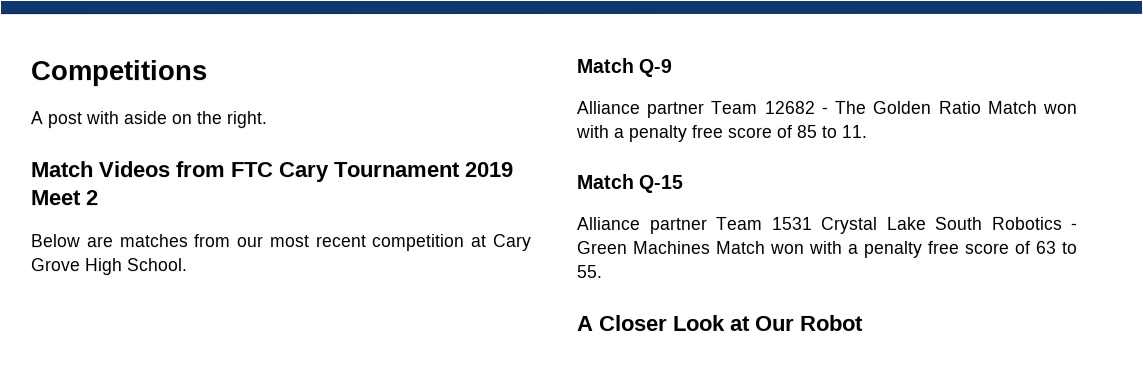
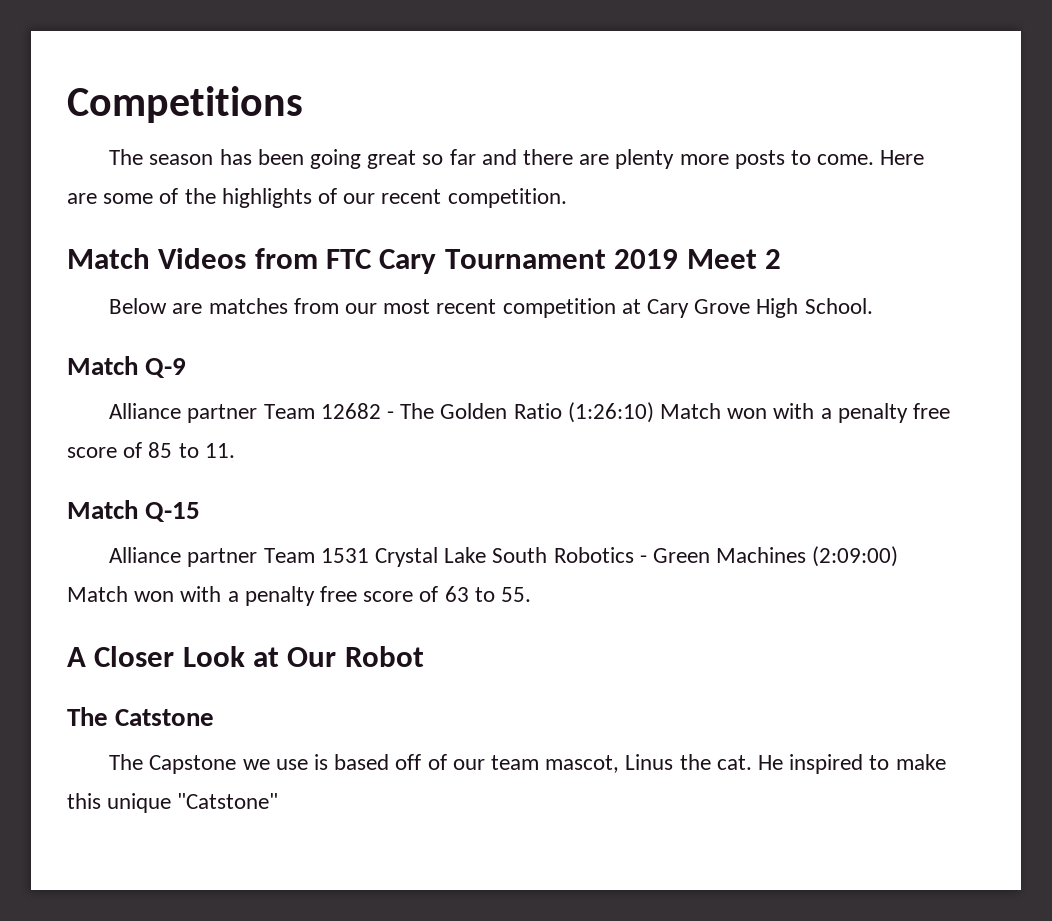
- A post with aside on the right.
+ The season has been going great so far and there are plenty more posts to come. Here are some of the highlights of our recent competition.
- Alliance partner Team 12682 - The Golden Ratio Match won with a penalty free score of 85 to 11.
+ Alliance partner Team 12682 - The Golden Ratio (1:26:10) Match won with a penalty free score of 85 to 11.
- Alliance partner Team 1531 Crystal Lake South Robotics - Green Machines Match won with a penalty free score of 63 to 55.
+ Alliance partner Team 1531 Crystal Lake South Robotics - Green Machines (2:09:00) Match won with a penalty free score of 63 to 55.
+ The Catstone
+ The Capstone we use is based off of our team mascot, Linus the cat. He inspired to make this unique "Catstone"

